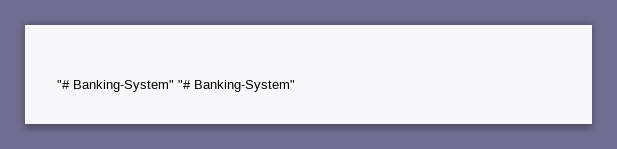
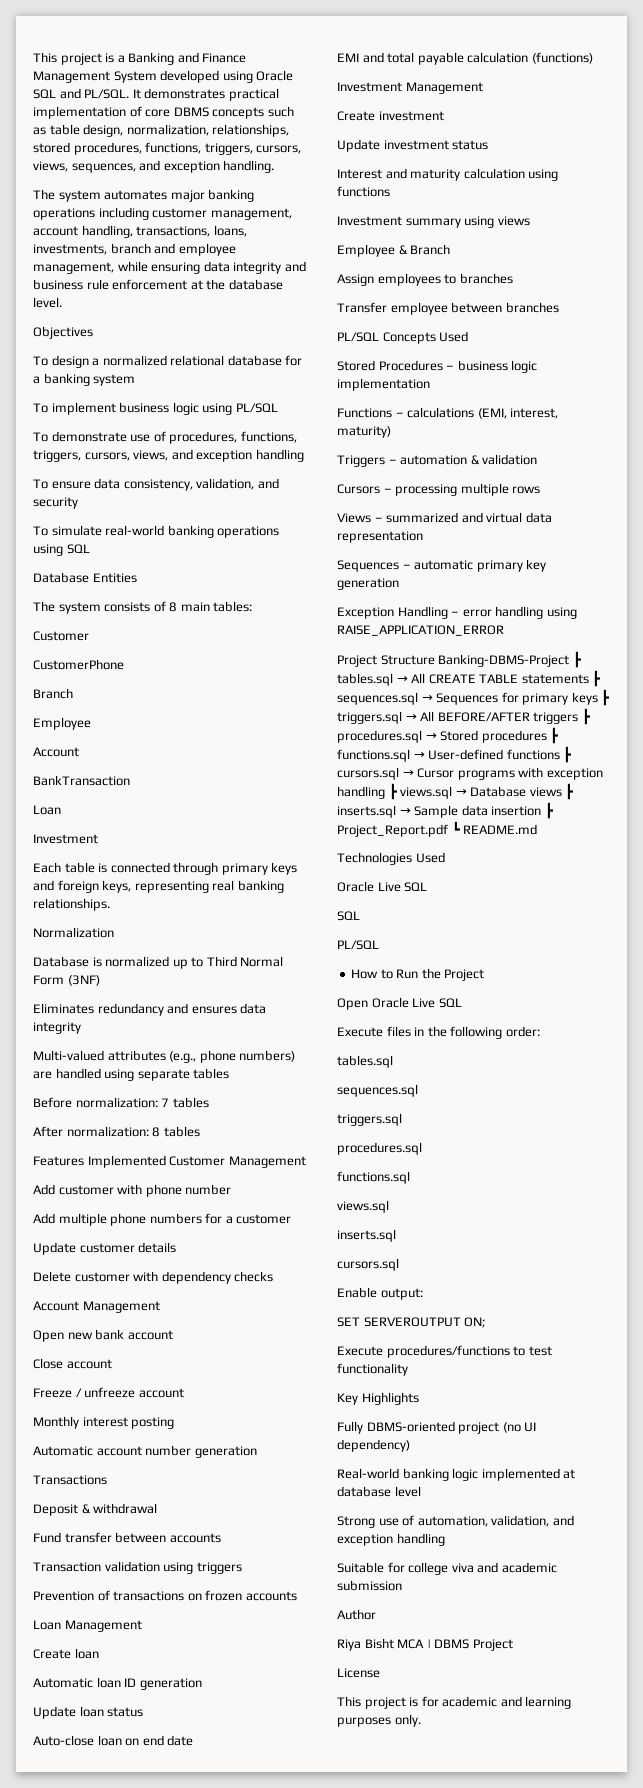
- "# Banking-System" "# Banking-System"
+ This project is a Banking and Finance Management System developed using Oracle SQL and PL/SQL. It demonstrates practical implementation of core DBMS concepts such as table design, normalization, relationships, stored procedures, functions, triggers, cursors, views, sequences, and exception handling.
+ The system automates major banking operations including customer management, account handling, transactions, loans, investments, branch and employee management, while ensuring data integrity and business rule enforcement at the database level.
+ Objectives
+ To design a normalized relational database for a banking system
+ To implement business logic using PL/SQL
+ To demonstrate use of procedures, functions, triggers, cursors, views, and exception handling
+ To ensure data consistency, validation, and security
+ To simulate real-world banking operations using SQL
+ Database Entities
+ The system consists of 8 main tables:
+ Customer
+ CustomerPhone
+ Branch
+ Employee
+ Account
+ BankTransaction
+ Loan
+ Investment
+ Each table is connected through primary keys and foreign keys, representing real banking relationships.
+ Normalization
+ Database is normalized up to Third Normal Form (3NF)
+ Eliminates redundancy and ensures data integrity
+ Multi-valued attributes (e.g., phone numbers) are handled using separate tables
+ Before normalization: 7 tables
+ After normalization: 8 tables
+ Features Implemented Customer Management
+ Add customer with phone number
+ Add multiple phone numbers for a customer
+ Update customer details
+ Delete customer with dependency checks
+ Account Management
+ Open new bank account
+ Close account
+ Freeze / unfreeze account
+ Monthly interest posting
+ Automatic account number generation
+ Transactions
+ Deposit & withdrawal
+ Fund transfer between accounts
+ Transaction validation using triggers
+ Prevention of transactions on frozen accounts
+ Loan Management
+ Create loan
+ Automatic loan ID generation
+ Update loan status
+ Auto-close loan on end date
+ EMI and total payable calculation (functions)
+ Investment Management
+ Create investment
+ Update investment status
+ Interest and maturity calculation using functions
+ Investment summary using views
+ Employee & Branch
+ Assign employees to branches
+ Transfer employee between branches
+ PL/SQL Concepts Used
+ Stored Procedures – business logic implementation
+ Functions – calculations (EMI, interest, maturity)
+ Triggers – automation & validation
+ Cursors – processing multiple rows
+ Views – summarized and virtual data representation
+ Sequences – automatic primary key generation
+ Exception Handling – error handling using RAISE_APPLICATION_ERROR
+ Project Structure Banking-DBMS-Project ┣ tables.sql → All CREATE TABLE statements ┣ sequences.sql → Sequences for primary keys ┣ triggers.sql → All BEFORE/AFTER triggers ┣ procedures.sql → Stored procedures ┣ functions.sql → User-defined functions ┣ cursors.sql → Cursor programs with exception handling ┣ views.sql → Database views ┣ inserts.sql → Sample data insertion ┣ Project_Report.pdf ┗ README.md
+ Technologies Used
+ Oracle Live SQL
+ SQL
+ PL/SQL
+ How to Run the Project
+ Open Oracle Live SQL
+ Execute files in the following order:
+ tables.sql
+ sequences.sql
+ triggers.sql
+ procedures.sql
+ functions.sql
+ views.sql
+ inserts.sql
+ cursors.sql
+ Enable output:
+ SET SERVEROUTPUT ON;
+ Execute procedures/functions to test functionality
+ Key Highlights
+ Fully DBMS-oriented project (no UI dependency)
+ Real-world banking logic implemented at database level
+ Strong use of automation, validation, and exception handling
+ Suitable for college viva and academic submission
+ Author
+ Riya Bisht MCA | DBMS Project
+ License
+ This project is for academic and learning purposes only.

